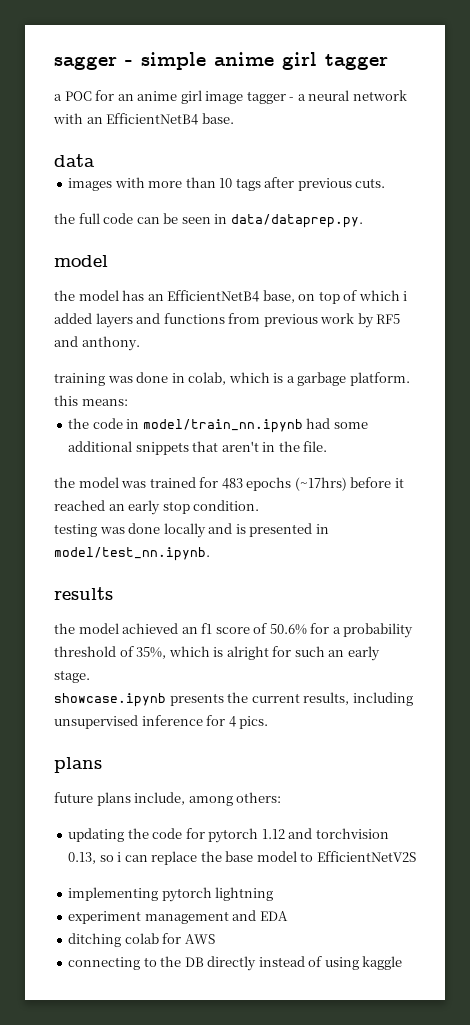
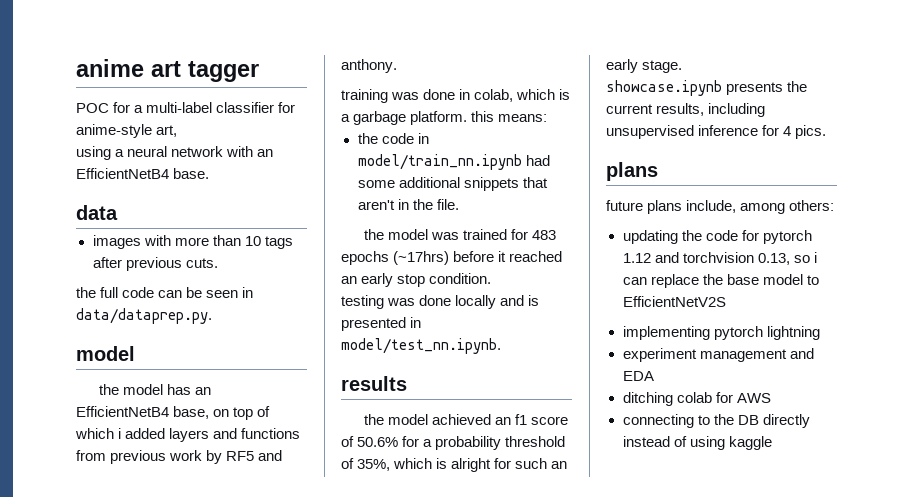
- sagger - simple anime girl tagger
+ anime art tagger
- a POC for an anime girl image tagger - a neural network with an EfficientNetB4 base.
+ POC for a multi-label classifier for anime-style art,
+ using a neural network with an EfficientNetB4 base.

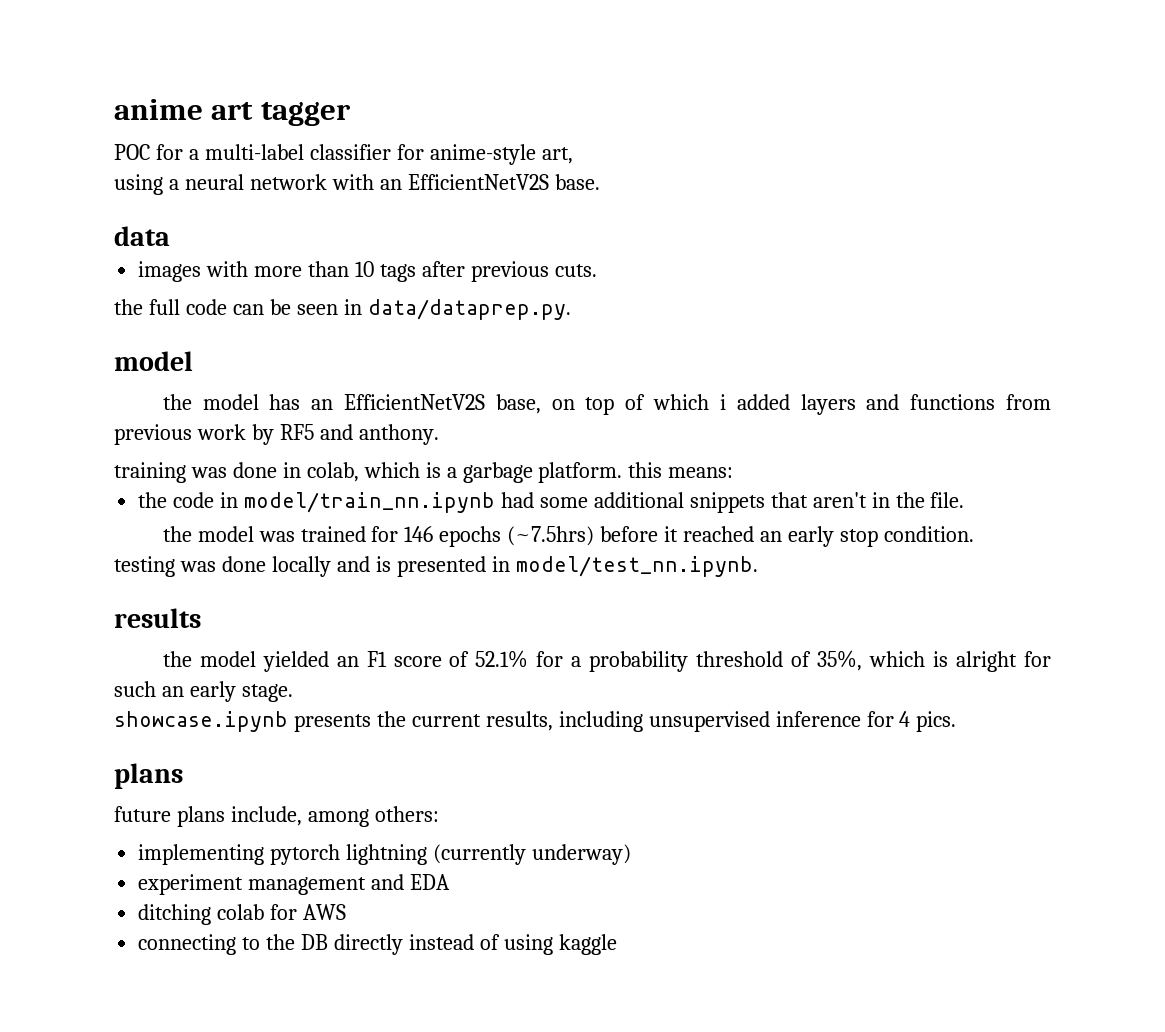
- using a neural network with an EfficientNetB4 base.
+ using a neural network with an EfficientNetV2S base.
- the model has an EfficientNetB4 base, on top of which i added layers and functions from previous work by RF5 and anthony.
+ the model has an EfficientNetV2S base, on top of which i added layers and functions from previous work by RF5 and anthony.
- the model was trained for 483 epochs (~17hrs) before it reached an early stop condition.
+ the model was trained for 146 epochs (~7.5hrs) before it reached an early stop condition.
- the model achieved an f1 score of 50.6% for a probability threshold of 35%, which is alright for such an early stage.
+ the model yielded an F1 score of 52.1% for a probability threshold of 35%, which is alright for such an early stage.
- updating the code for pytorch 1.12 and torchvision 0.13, so i can replace the base model to EfficientNetV2S
- implementing pytorch lightning
+ implementing pytorch lightning (currently underway)

